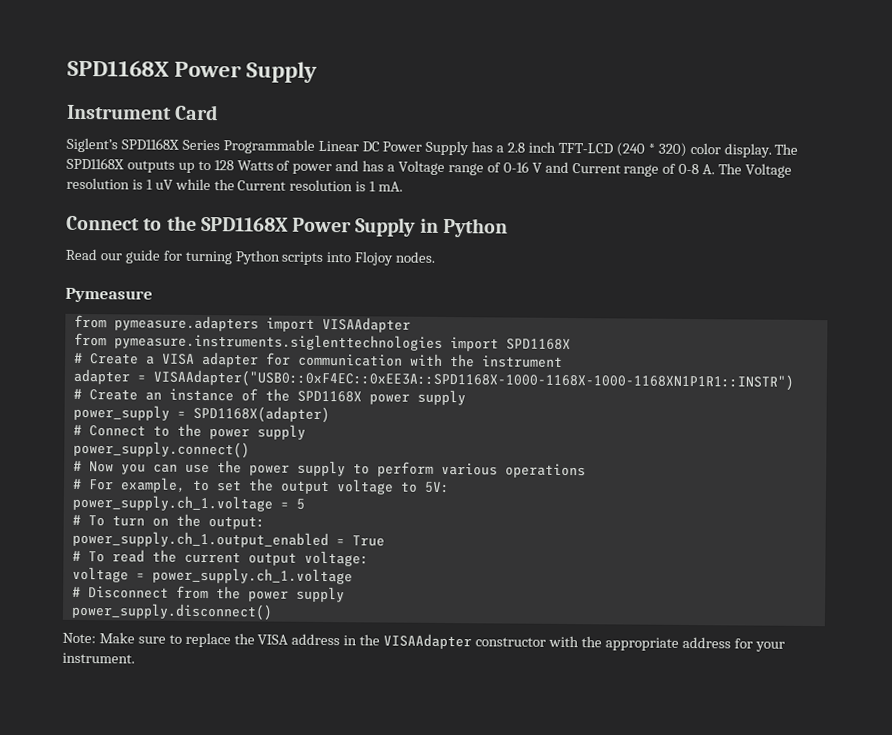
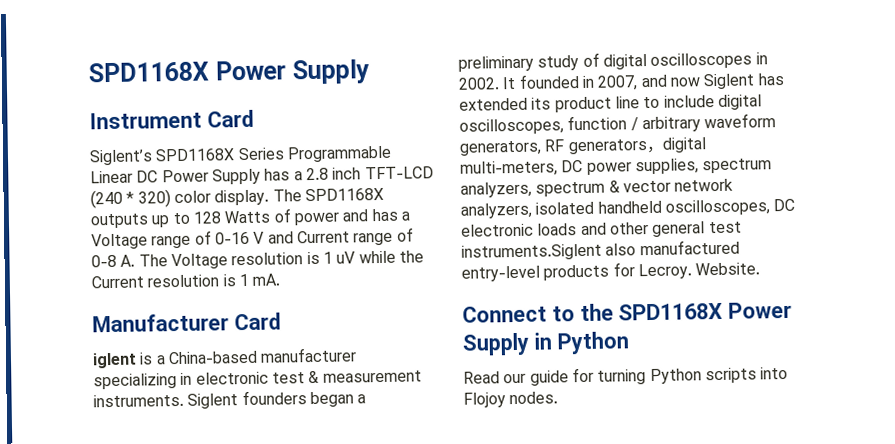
+ Manufacturer Card
+ iglent is a China-based manufacturer specializing in electronic test & measurement instruments. Siglent founders began a preliminary study of digital oscilloscopes in 2002. It founded in 2007, and now Siglent has extended its product line to include digital oscilloscopes, function / arbitrary waveform generators, RF generators，digital multi-meters, DC power supplies, spectrum analyzers, spectrum & vector network analyzers, isolated handheld oscilloscopes, DC electronic loads and other general test instruments.Siglent also manufactured entry-level products for Lecroy. Website.
- Pymeasure
- from pymeasure.adapters import VISAAdapter
- from pymeasure.instruments.siglenttechnologies import SPD1168X
- # Create a VISA adapter for communication with the instrument
- adapter = VISAAdapter("USB0::0xF4EC::0xEE3A::SPD1168X-1000-1168X-1000-1168XN1P1R1::INSTR")
- # Create an instance of the SPD1168X power supply
- power_supply = SPD1168X(adapter)
- # Connect to the power supply
- power_supply.connect()
- # Now you can use the power supply to perform various operations
- # For example, to set the output voltage to 5V:
- power_supply.ch_1.voltage = 5
- # To turn on the output:
- power_supply.ch_1.output_enabled = True
- # To read the current output voltage:
- voltage = power_supply.ch_1.voltage
- # Disconnect from the power supply
- power_supply.disconnect()
- Note: Make sure to replace the VISA address in the VISAAdapter constructor with the appropriate address for your instrument.

